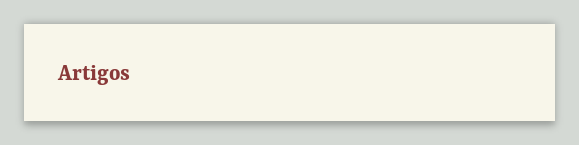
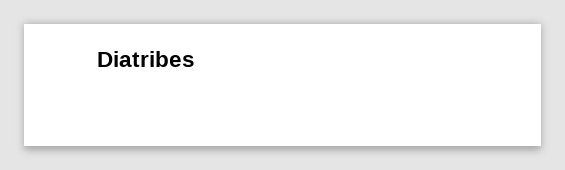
- Artigos
+ Diatribes

